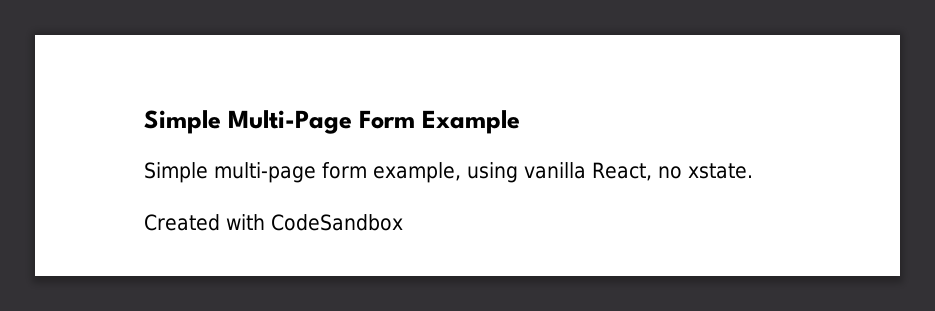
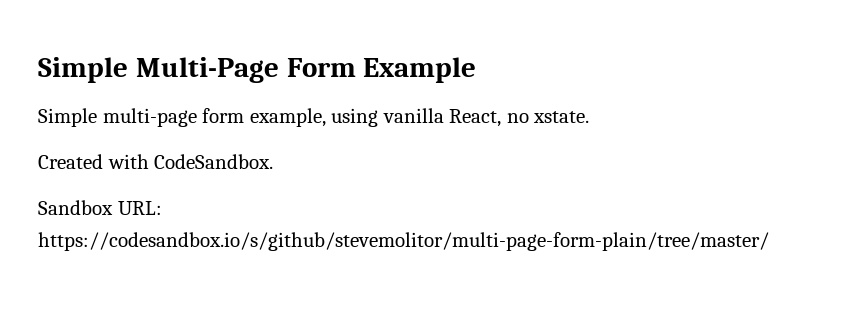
- Created with CodeSandbox
+ Created with CodeSandbox.
+ Sandbox URL: https://codesandbox.io/s/github/stevemolitor/multi-page-form-plain/tree/master/

